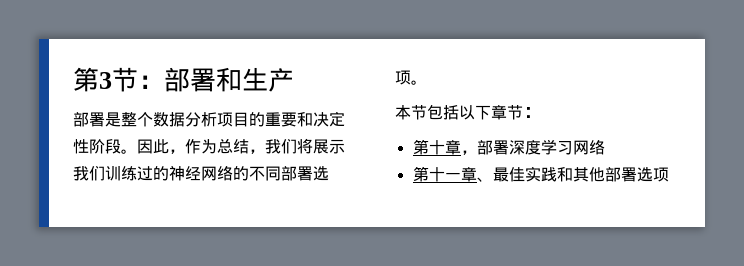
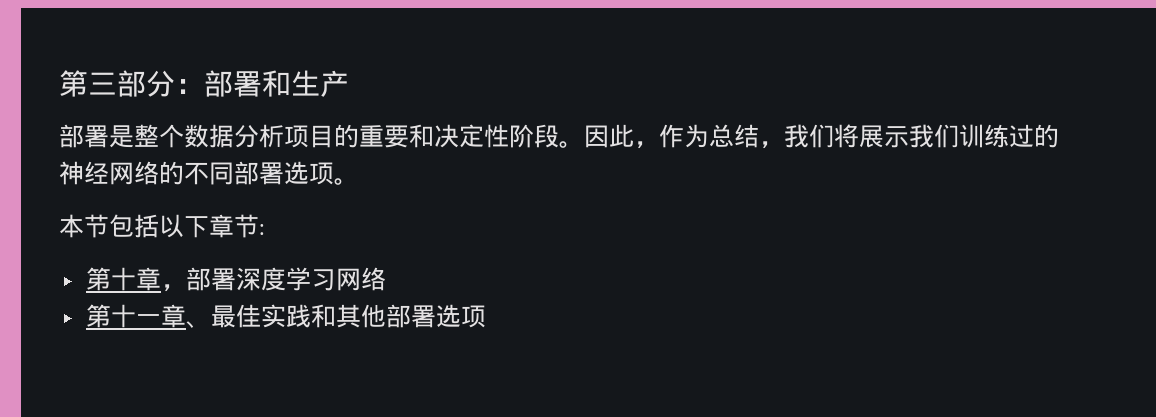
- 第3节：部署和生产
+ 第三部分：部署和生产

